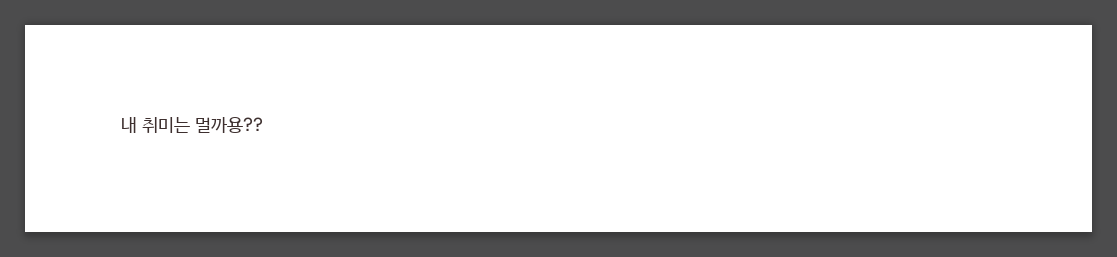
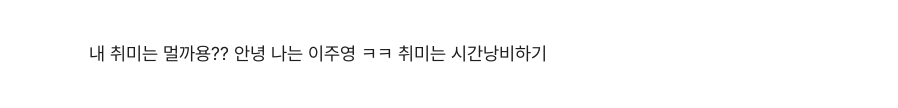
+ 안녕 나는 이주영 ㅋㅋ 취미는 시간낭비하기

